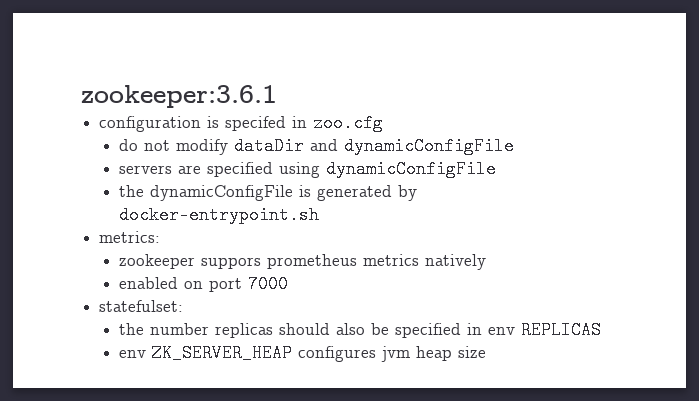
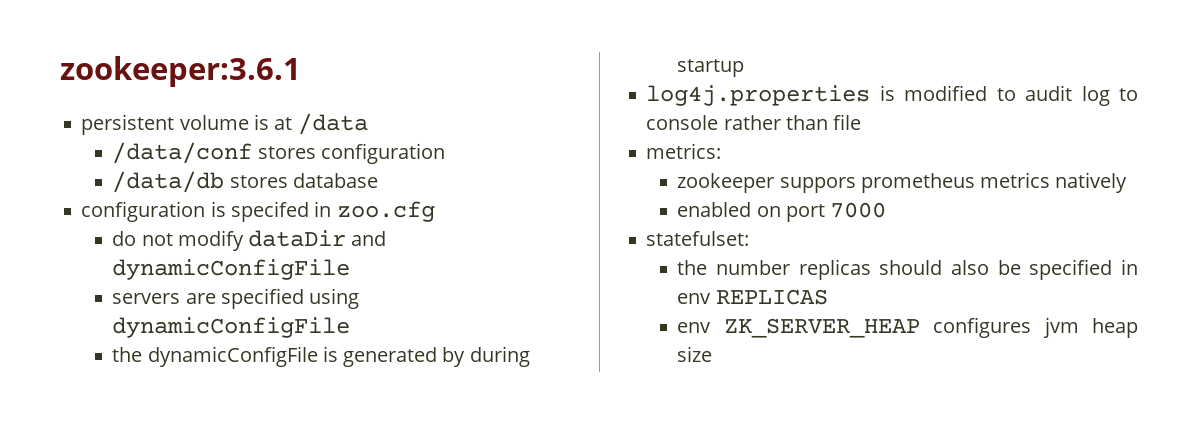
+ persistent volume is at /data
+ /data/conf stores configuration
+ /data/db stores database
- the dynamicConfigFile is generated by docker-entrypoint.sh
+ the dynamicConfigFile is generated by during startup
+ log4j.properties is modified to audit log to console rather than file

